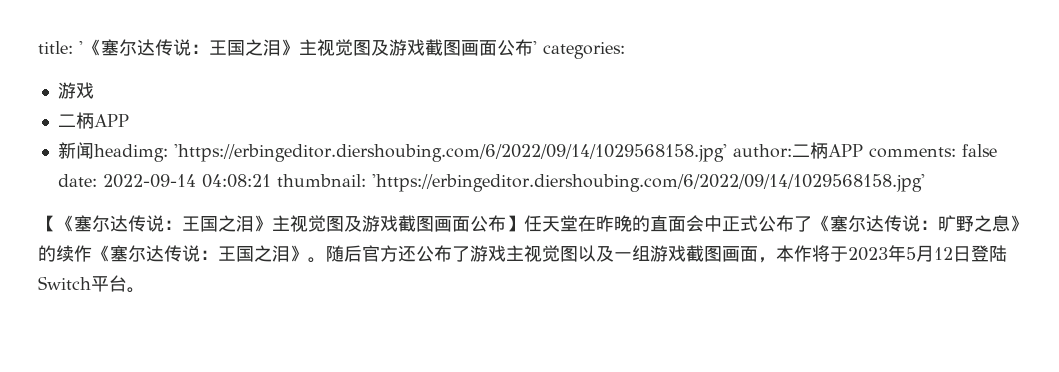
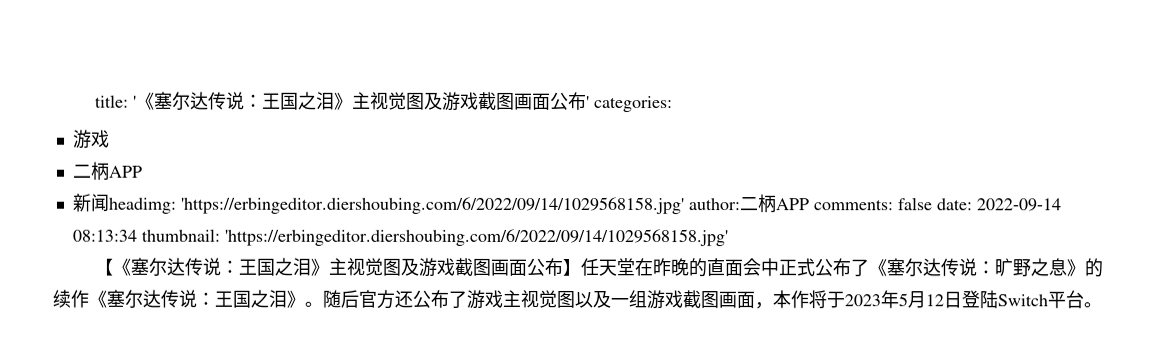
- 新闻headimg: 'https://erbingeditor.diershoubing.com/6/2022/09/14/1029568158.jpg' author:二柄APP comments: false date: 2022-09-14 04:08:21 thumbnail: 'https://erbingeditor.diershoubing.com/6/2022/09/14/1029568158.jpg'
+ 新闻headimg: 'https://erbingeditor.diershoubing.com/6/2022/09/14/1029568158.jpg' author:二柄APP comments: false date: 2022-09-14 08:13:34 thumbnail: 'https://erbingeditor.diershoubing.com/6/2022/09/14/1029568158.jpg'

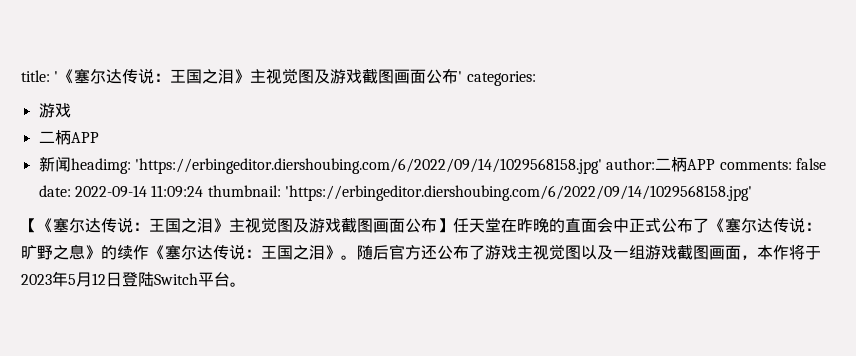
- 新闻headimg: 'https://erbingeditor.diershoubing.com/6/2022/09/14/1029568158.jpg' author:二柄APP comments: false date: 2022-09-14 08:13:34 thumbnail: 'https://erbingeditor.diershoubing.com/6/2022/09/14/1029568158.jpg'
+ 新闻headimg: 'https://erbingeditor.diershoubing.com/6/2022/09/14/1029568158.jpg' author:二柄APP comments: false date: 2022-09-14 11:09:24 thumbnail: 'https://erbingeditor.diershoubing.com/6/2022/09/14/1029568158.jpg'

